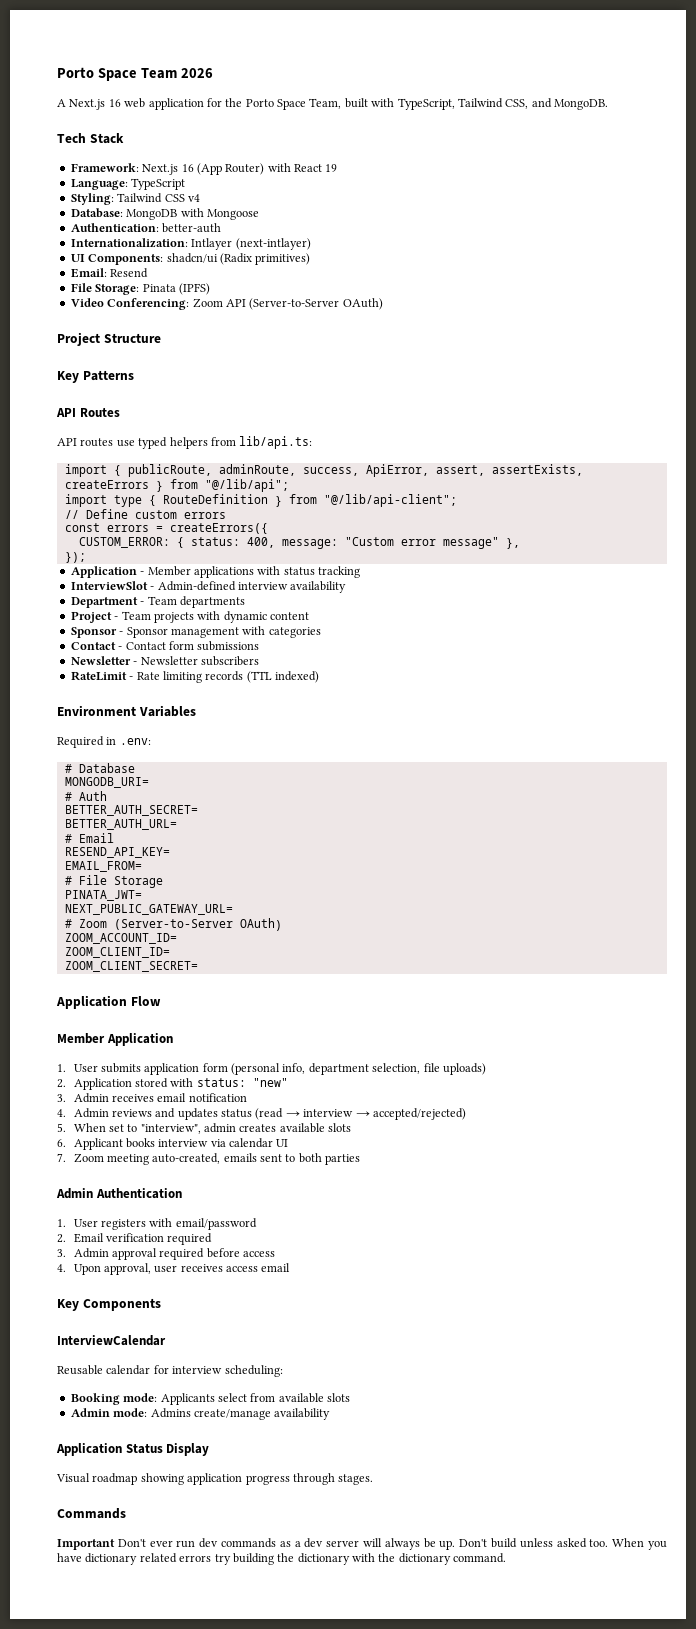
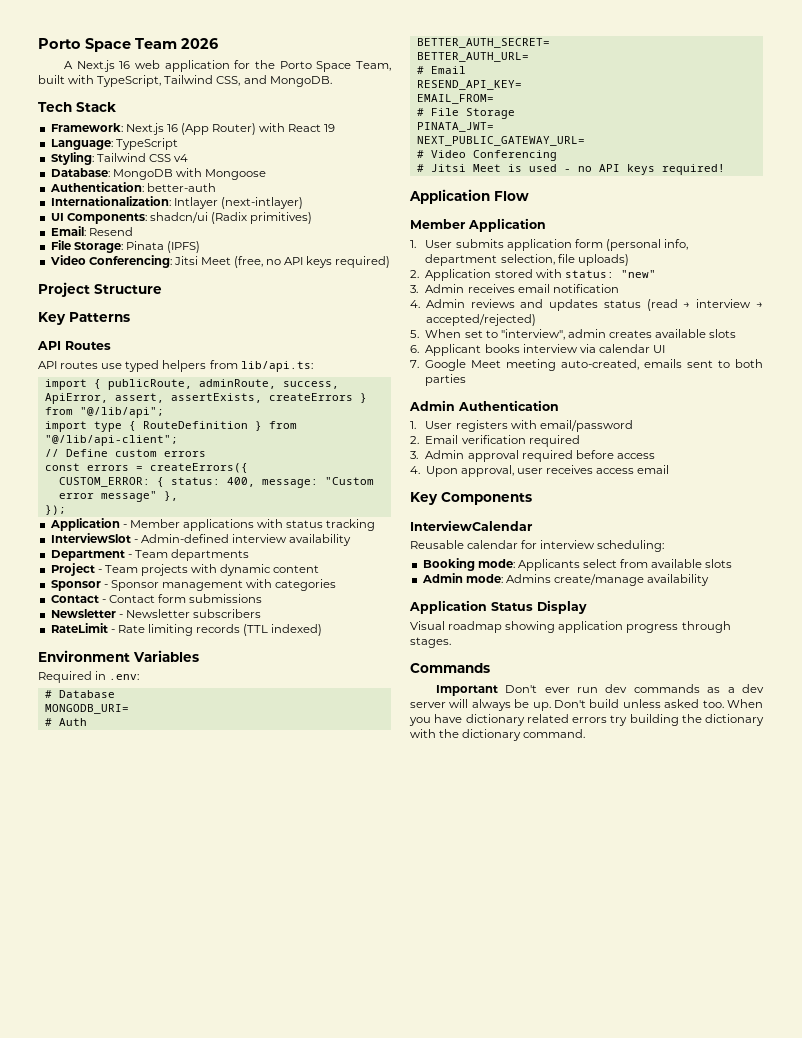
- Video Conferencing: Zoom API (Server-to-Server OAuth)
+ Video Conferencing: Jitsi Meet (free, no API keys required)
- # Zoom (Server-to-Server OAuth)
- ZOOM_ACCOUNT_ID=
- ZOOM_CLIENT_ID=
- ZOOM_CLIENT_SECRET=
+ # Video Conferencing
+ # Jitsi Meet is used - no API keys required!
- 7. Zoom meeting auto-created, emails sent to both parties
+ 7. Google Meet meeting auto-created, emails sent to both parties

